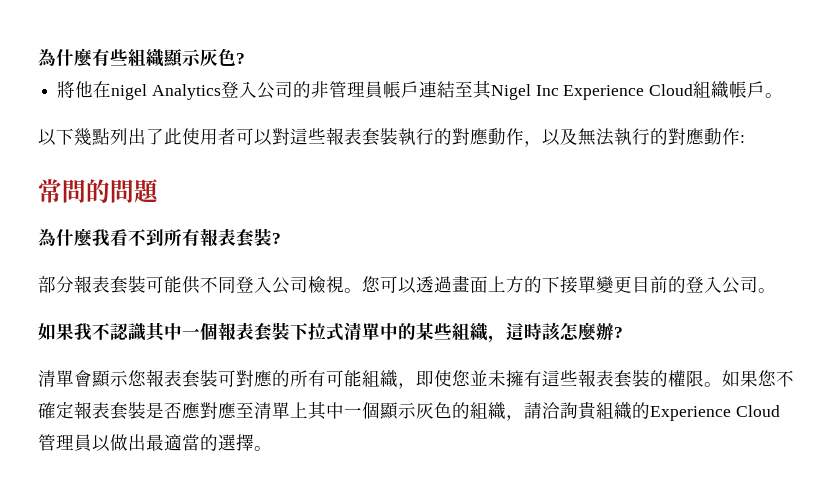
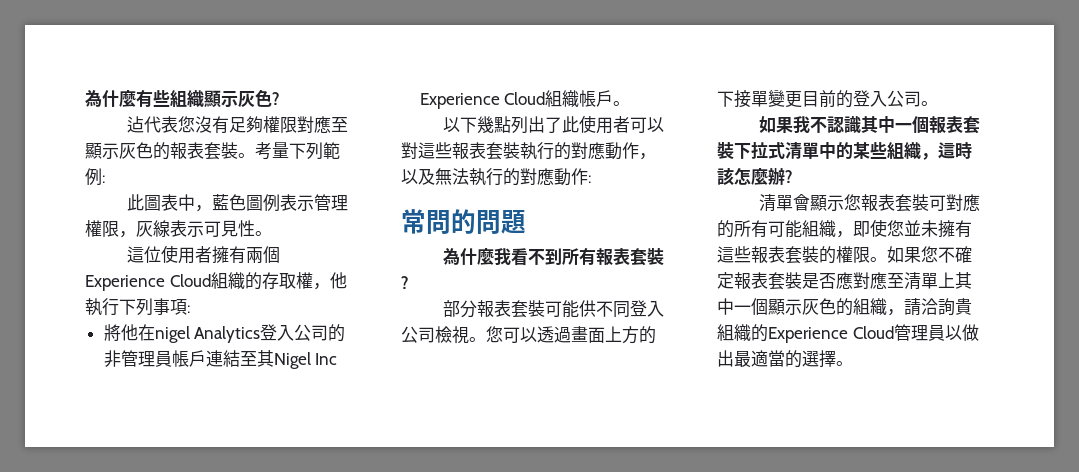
+ 迠代表您沒有足夠權限對應至顯示灰色的報表套裝。考量下列範例:
+ 此圖表中，藍色圖例表示管理權限，灰線表示可見性。
+ 這位使用者擁有兩個Experience Cloud組織的存取權，他執行下列事項:

